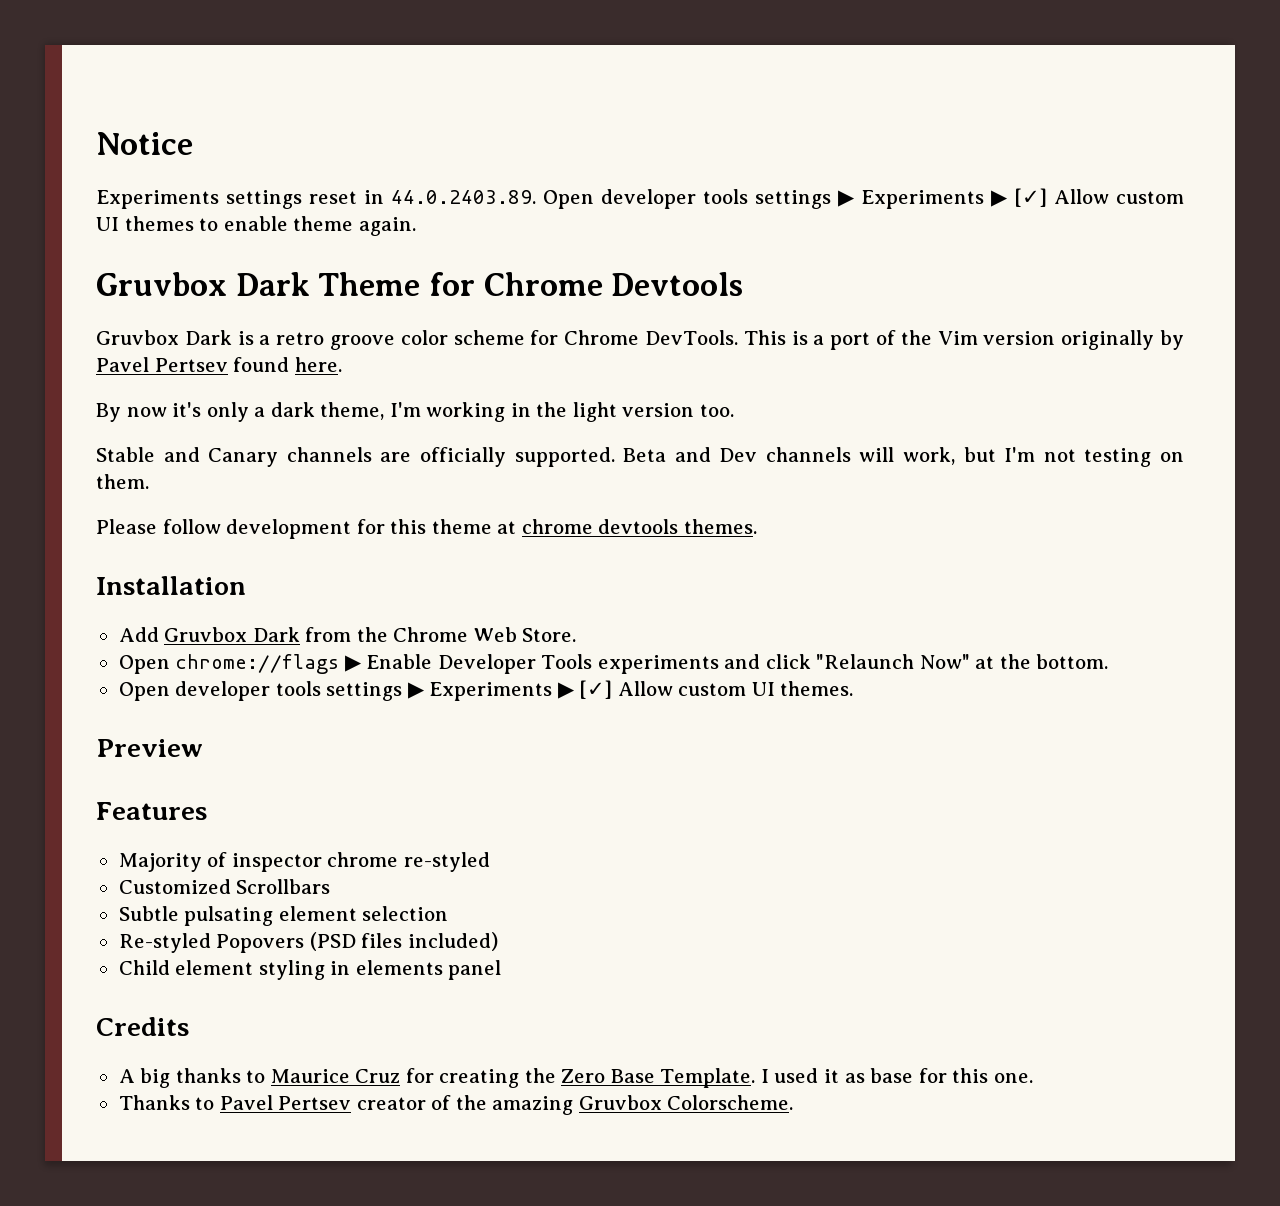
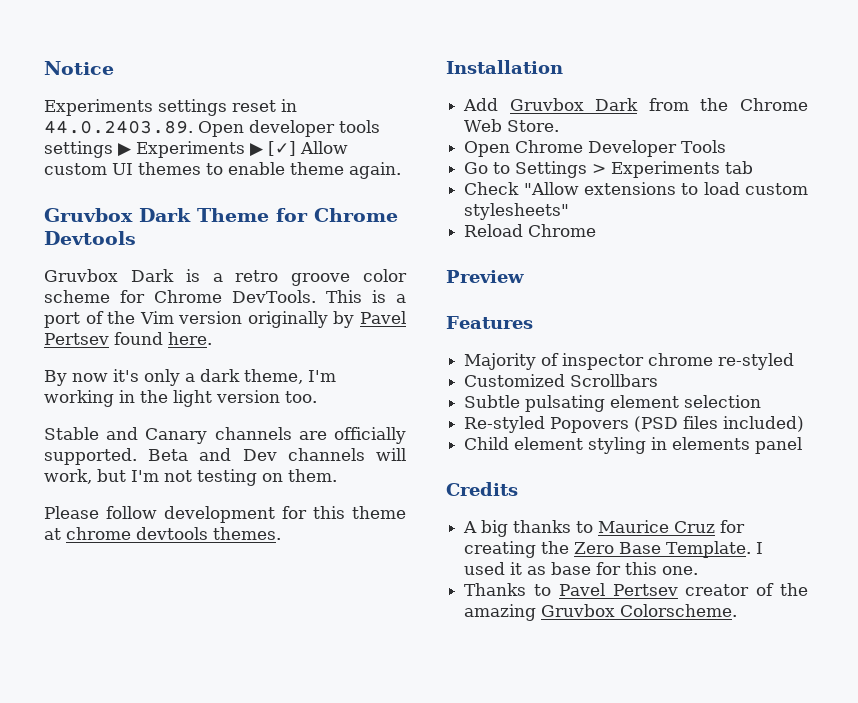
- Open chrome://flags ▶ Enable Developer Tools experiments and click "Relaunch Now" at the bottom.
- Open developer tools settings ▶ Experiments ▶ [✓] Allow custom UI themes.
+ Open Chrome Developer Tools
+ Go to Settings > Experiments tab
+ Check "Allow extensions to load custom stylesheets"
+ Reload Chrome

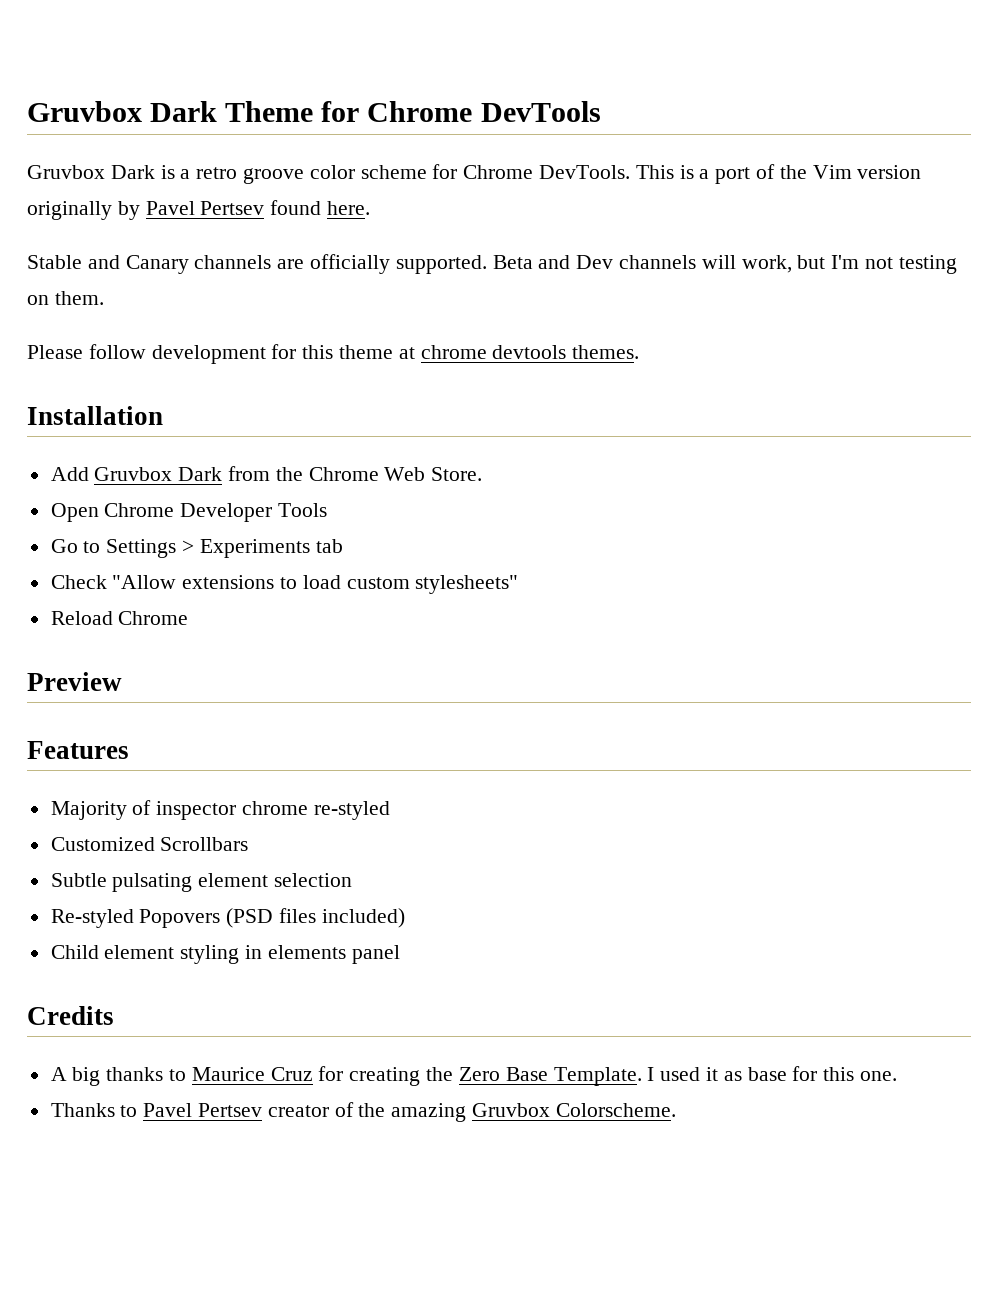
- Notice
- Experiments settings reset in 44.0.2403.89. Open developer tools settings ▶ Experiments ▶ [✓] Allow custom UI themes to enable theme again.
- Gruvbox Dark Theme for Chrome Devtools
+ Gruvbox Dark Theme for Chrome DevTools
- By now it's only a dark theme, I'm working in the light version too.

